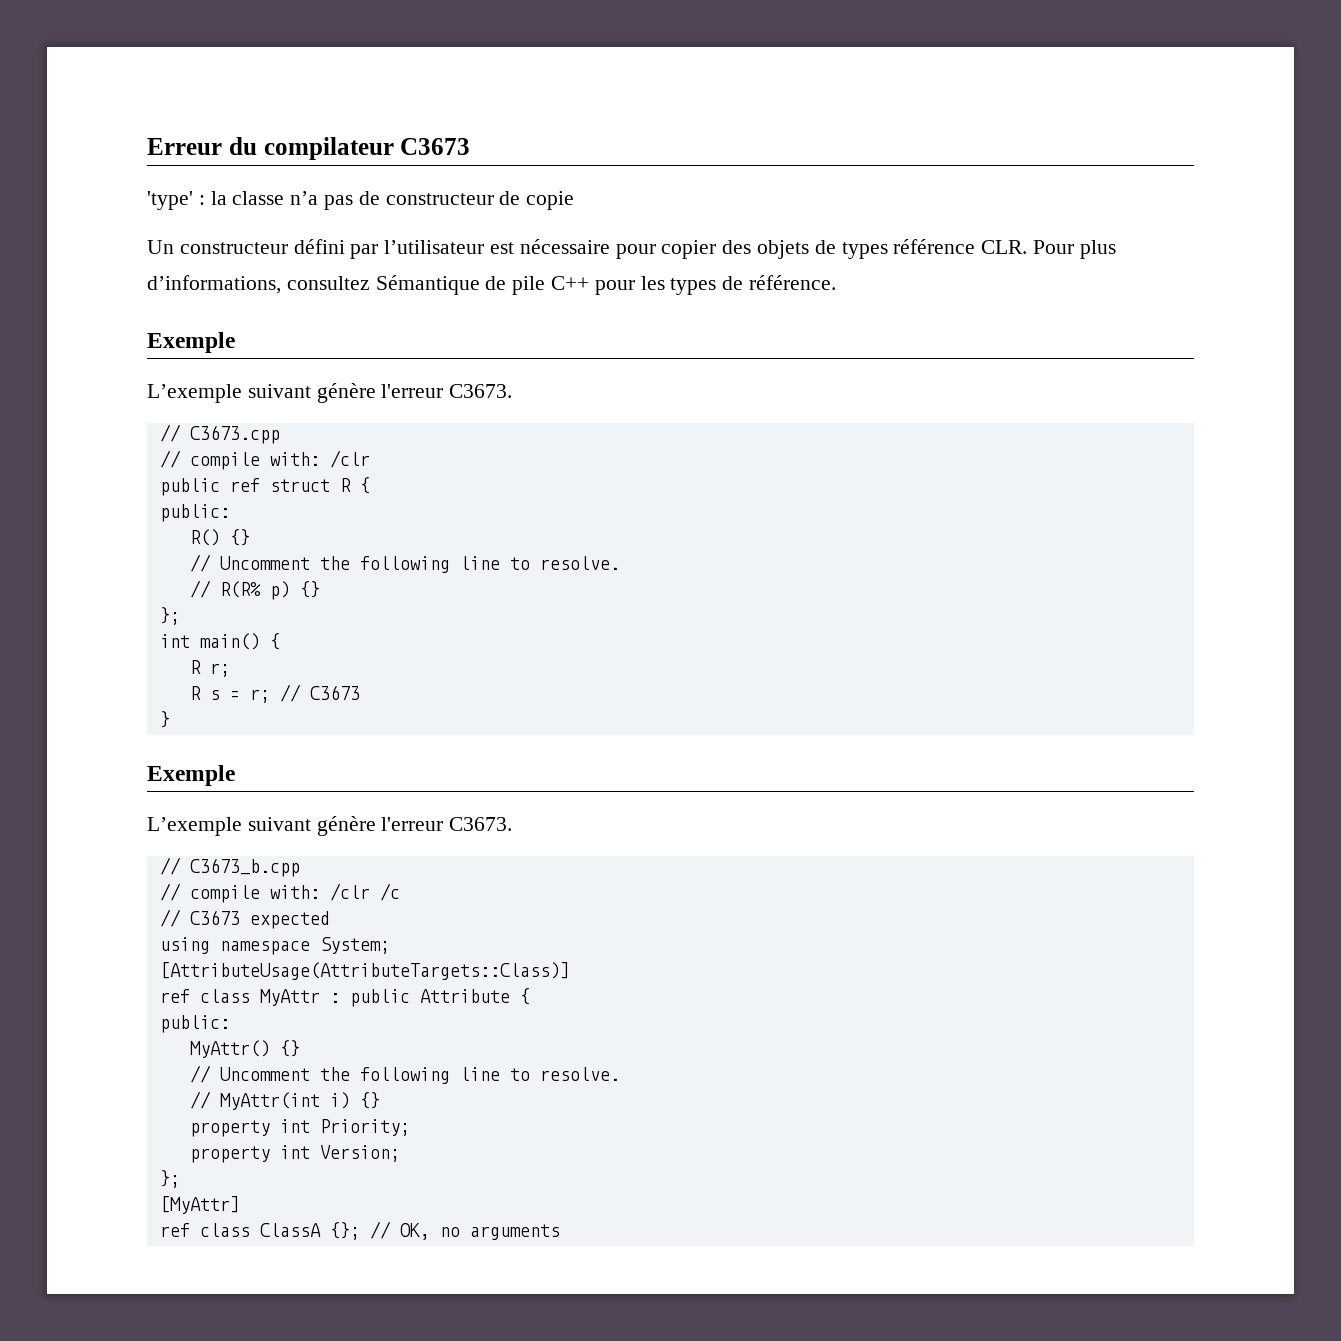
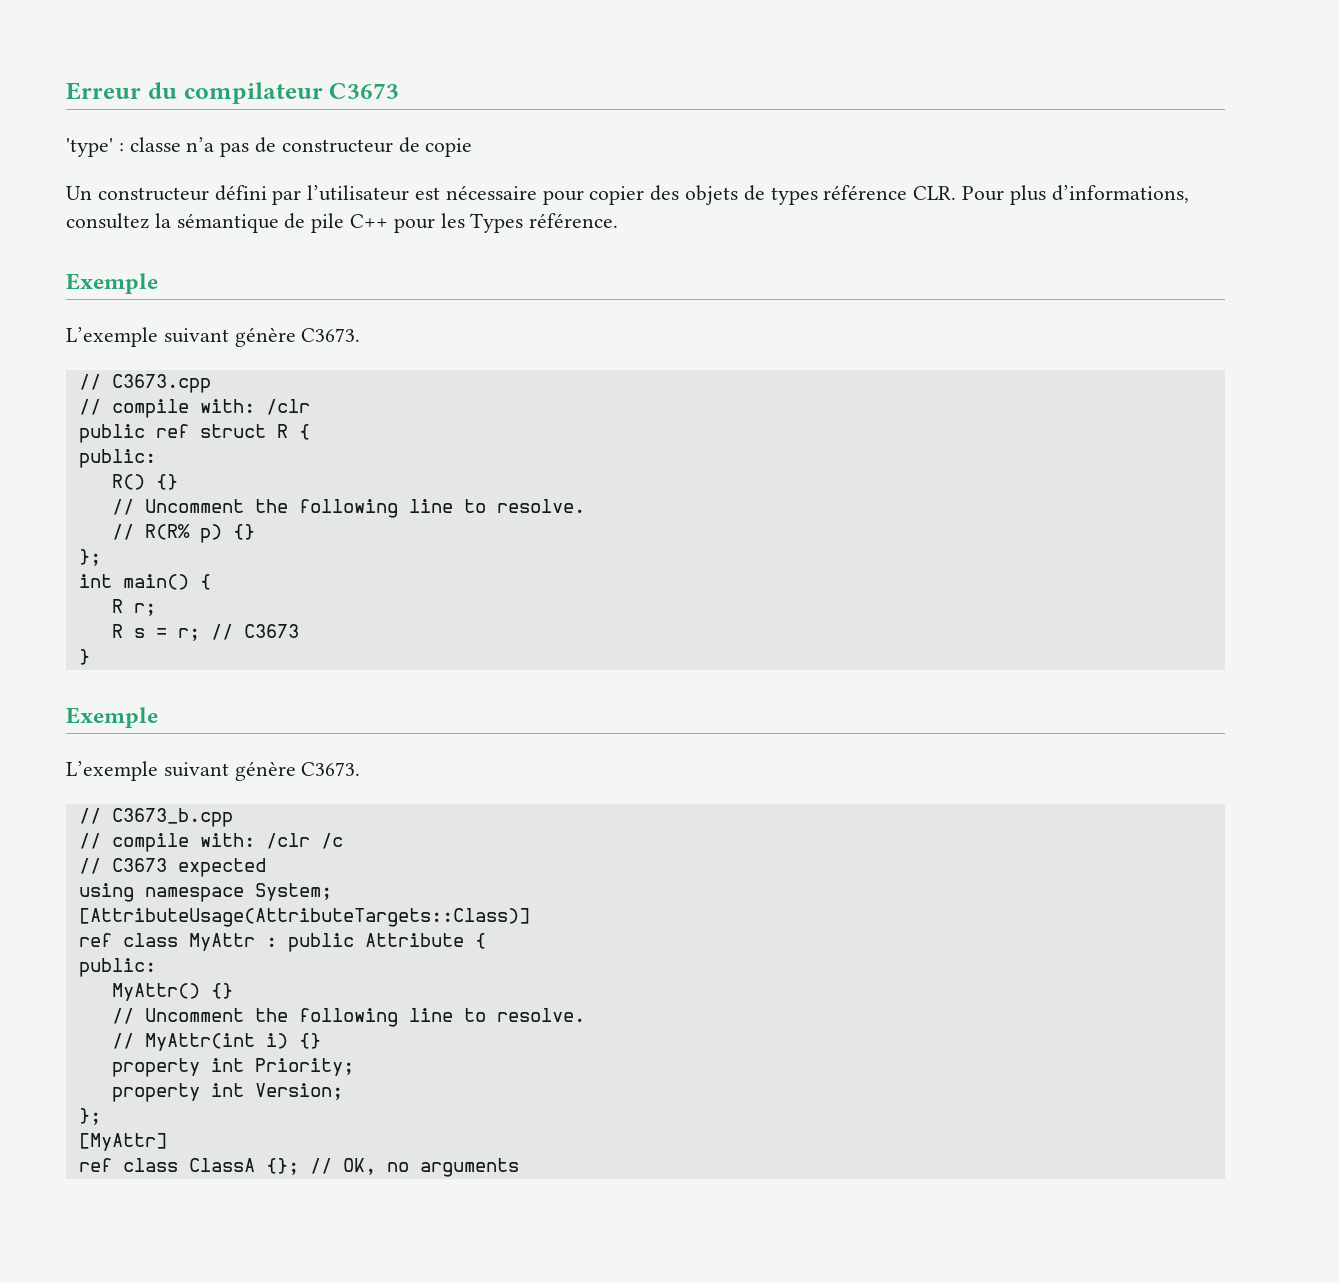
- 'type' : la classe n’a pas de constructeur de copie
+ 'type' : classe n’a pas de constructeur de copie
- Un constructeur défini par l’utilisateur est nécessaire pour copier des objets de types référence CLR. Pour plus d’informations, consultez Sémantique de pile C++ pour les types de référence.
+ Un constructeur défini par l’utilisateur est nécessaire pour copier des objets de types référence CLR. Pour plus d’informations, consultez la sémantique de pile C++ pour les Types référence.
  Exemple
- L’exemple suivant génère l'erreur C3673.
+ L’exemple suivant génère C3673.
  }
  Exemple
- L’exemple suivant génère l'erreur C3673.
+ L’exemple suivant génère C3673.

